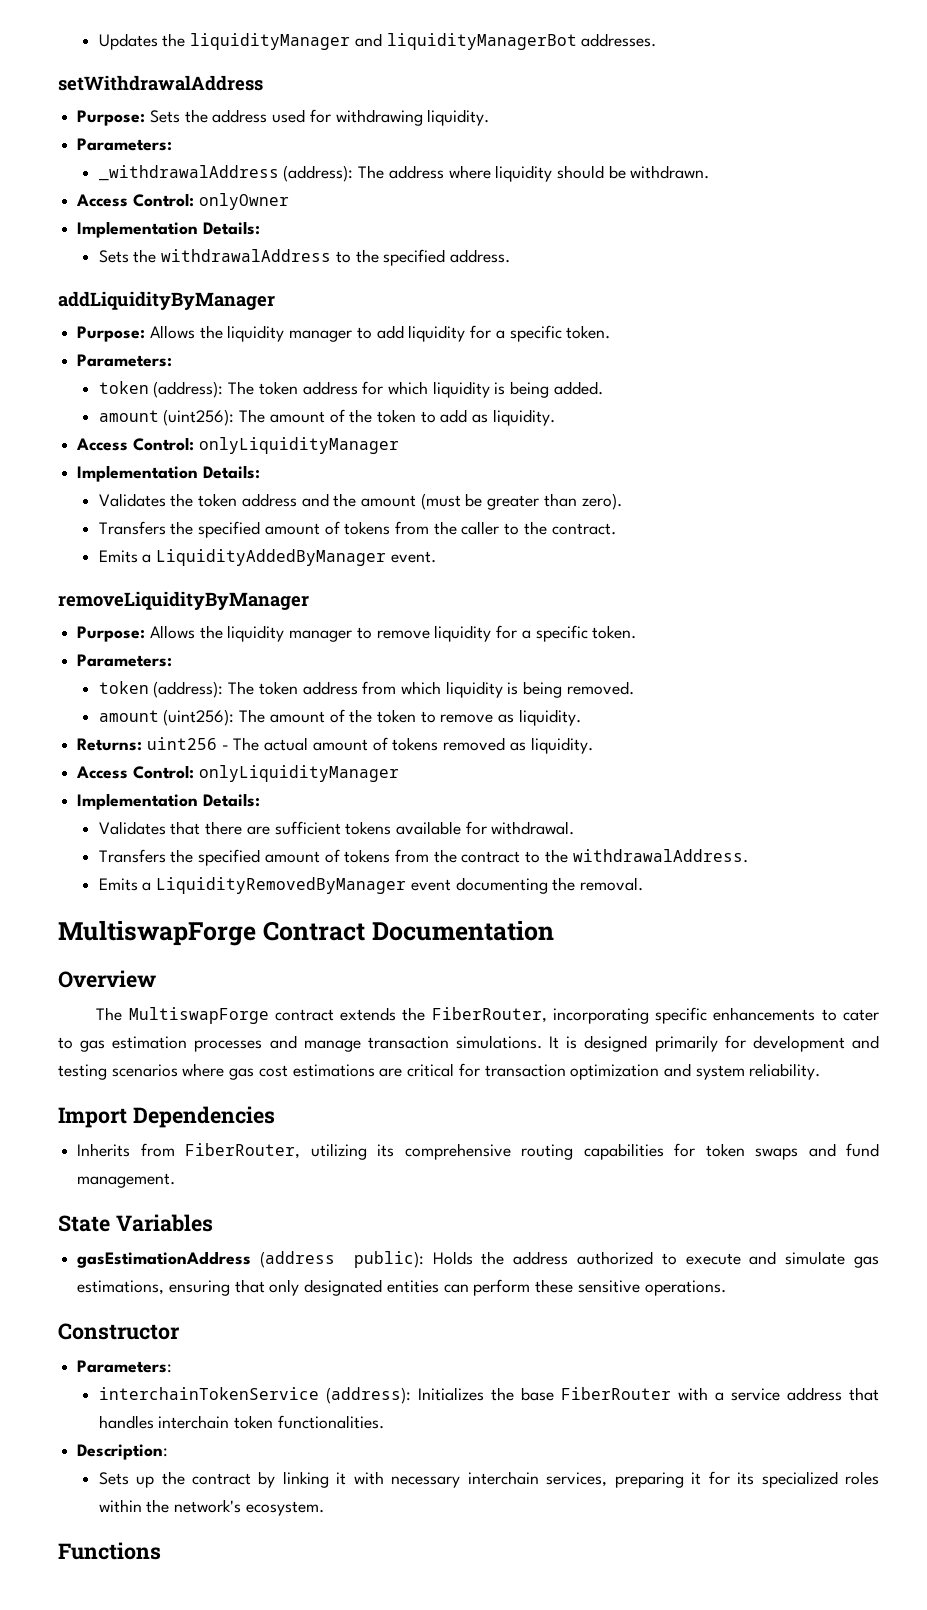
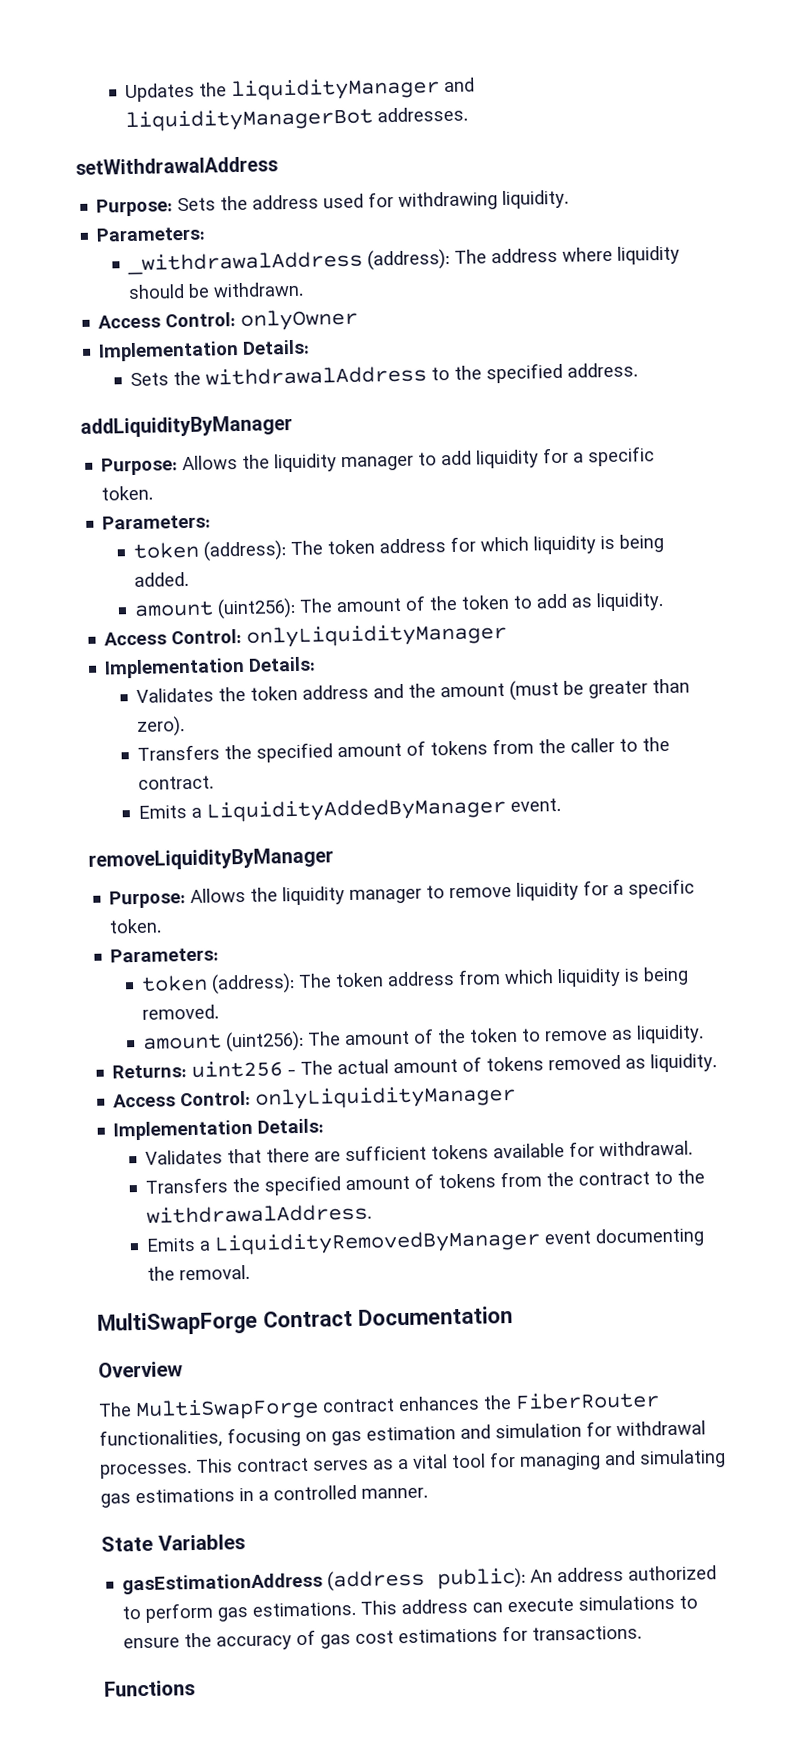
- MultiswapForge Contract Documentation
+ MultiSwapForge Contract Documentation
- The MultiswapForge contract extends the FiberRouter, incorporating specific enhancements to cater to gas estimation processes and manage transaction simulations. It is designed primarily for development and testing scenarios where gas cost estimations are critical for transaction optimization and system reliability.
- Import Dependencies
- Inherits from FiberRouter, utilizing its comprehensive routing capabilities for token swaps and fund management.
+ The MultiSwapForge contract enhances the FiberRouter functionalities, focusing on gas estimation and simulation for withdrawal processes. This contract serves as a vital tool for managing and simulating gas estimations in a controlled manner.
- gasEstimationAddress (address public): Holds the address authorized to execute and simulate gas estimations, ensuring that only designated entities can perform these sensitive operations.
- Constructor
- Parameters:
- interchainTokenService (address): Initializes the base FiberRouter with a service address that handles interchain token functionalities.
- Description:
- Sets up the contract by linking it with necessary interchain services, preparing it for its specialized roles within the network's ecosystem.
+ gasEstimationAddress (address public): An address authorized to perform gas estimations. This address can execute simulations to ensure the accuracy of gas cost estimations for transactions.

